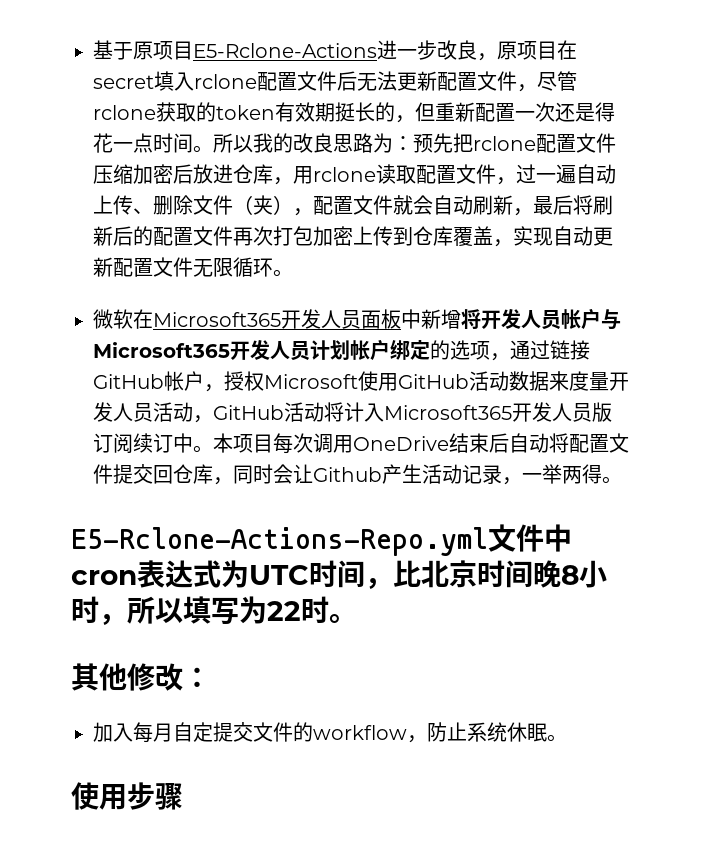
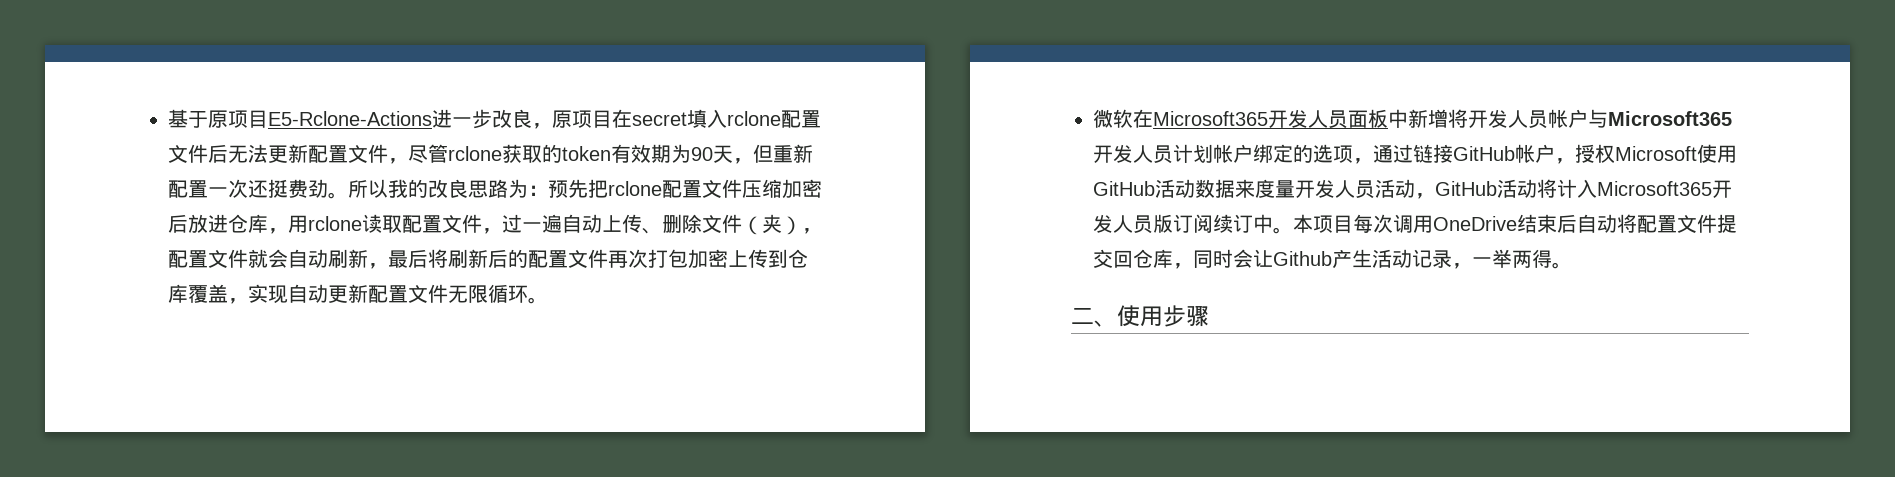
- 基于原项目E5-Rclone-Actions进一步改良，原项目在secret填入rclone配置文件后无法更新配置文件，尽管rclone获取的token有效期挺长的，但重新配置一次还是得花一点时间。
+ 基于原项目E5-Rclone-Actions进一步改良，原项目在secret填入rclone配置文件后无法更新配置文件，尽管rclone获取的token有效期为90天，但重新配置一次还挺费劲。
- E5-Rclone-Actions-Repo.yml文件中cron表达式为UTC时间，比北京时间晚8小时，所以填写为22时。
- 其他修改：
- 加入每月自定提交文件的workflow，防止系统休眠。
- 使用步骤
+ 二、使用步骤

